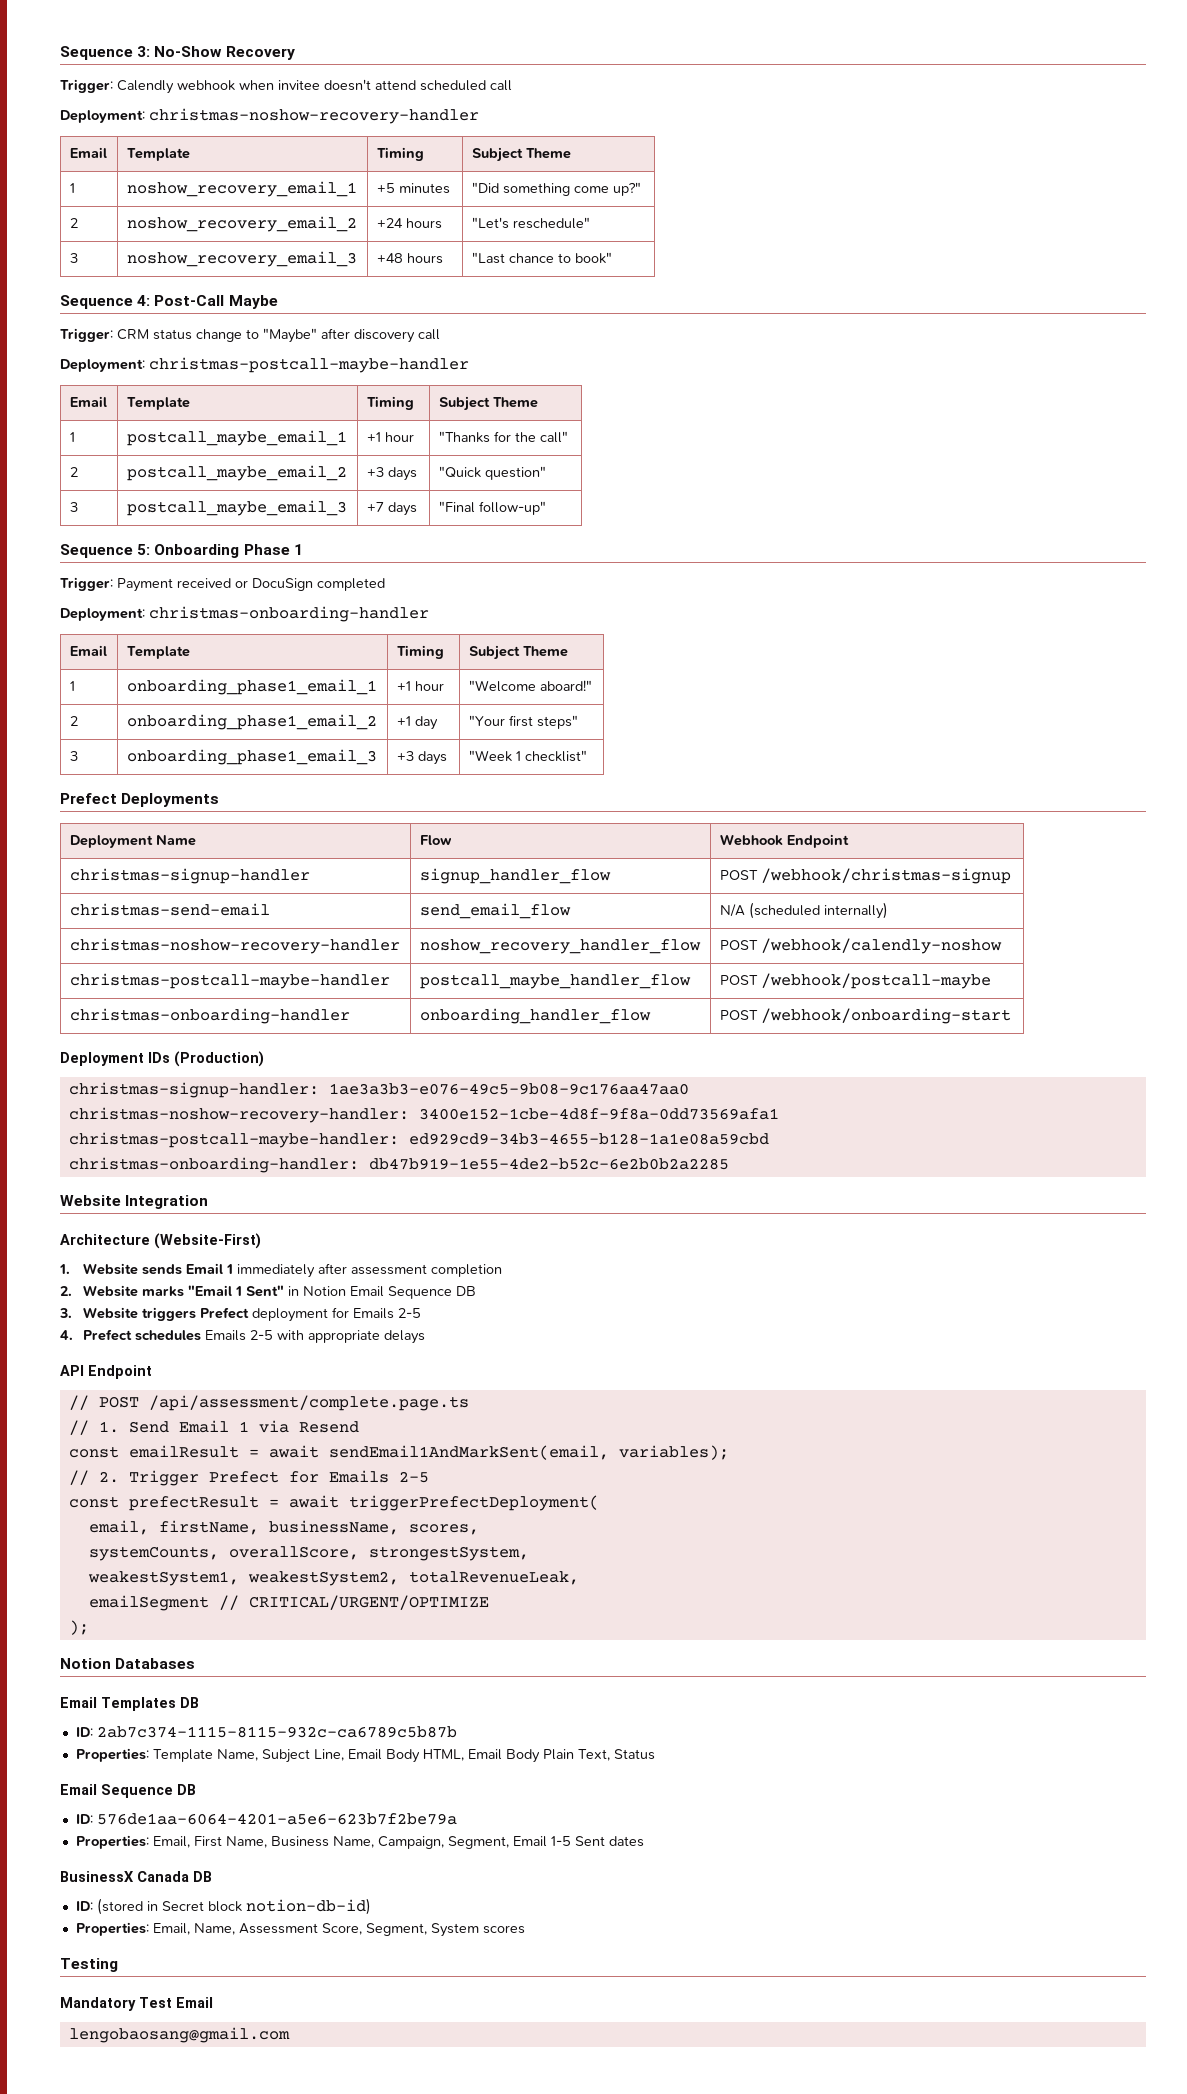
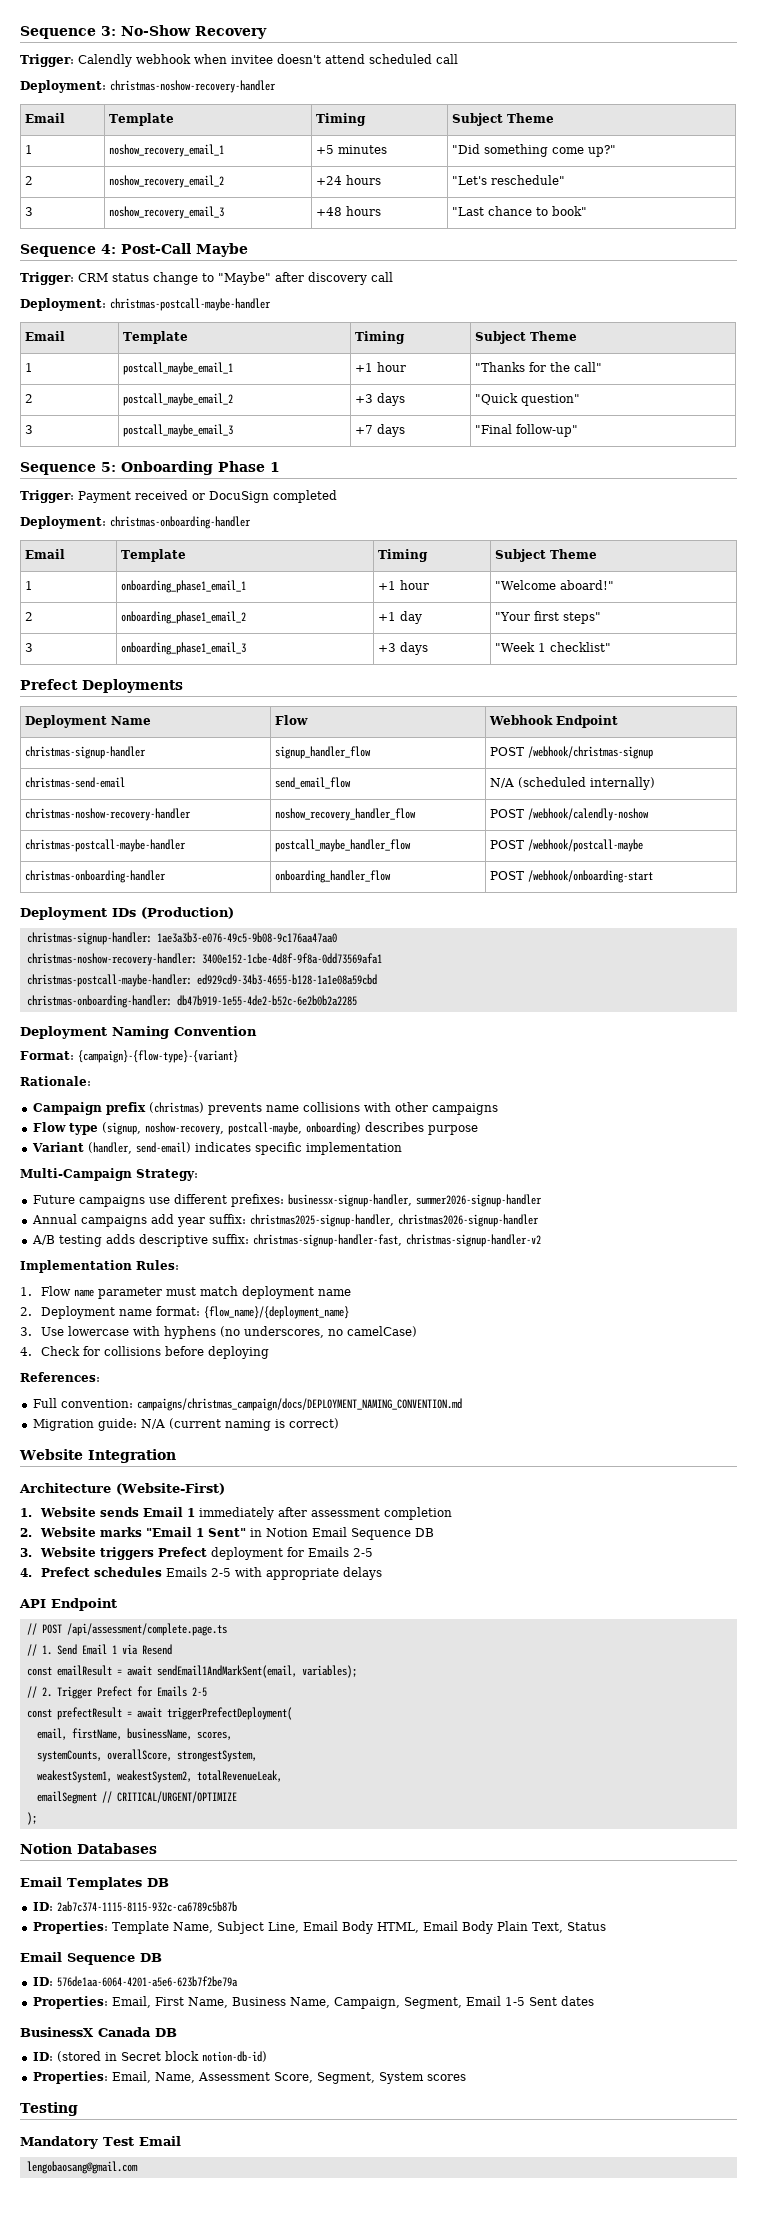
+ Deployment Naming Convention
+ Format: {campaign}-{flow-type}-{variant}
+ Rationale:
+ Campaign prefix (christmas) prevents name collisions with other campaigns
+ Flow type (signup, noshow-recovery, postcall-maybe, onboarding) describes purpose
+ Variant (handler, send-email) indicates specific implementation
+ Multi-Campaign Strategy:
+ Future campaigns use different prefixes: businessx-signup-handler, summer2026-signup-handler
+ Annual campaigns add year suffix: christmas2025-signup-handler, christmas2026-signup-handler
+ A/B testing adds descriptive suffix: christmas-signup-handler-fast, christmas-signup-handler-v2
+ Implementation Rules:
+ 1. Flow name parameter must match deployment name
+ 2. Deployment name format: {flow_name}/{deployment_name}
+ 3. Use lowercase with hyphens (no underscores, no camelCase)
+ 4. Check for collisions before deploying
+ References:
+ Full convention: campaigns/christmas_campaign/docs/DEPLOYMENT_NAMING_CONVENTION.md
+ Migration guide: N/A (current naming is correct)

